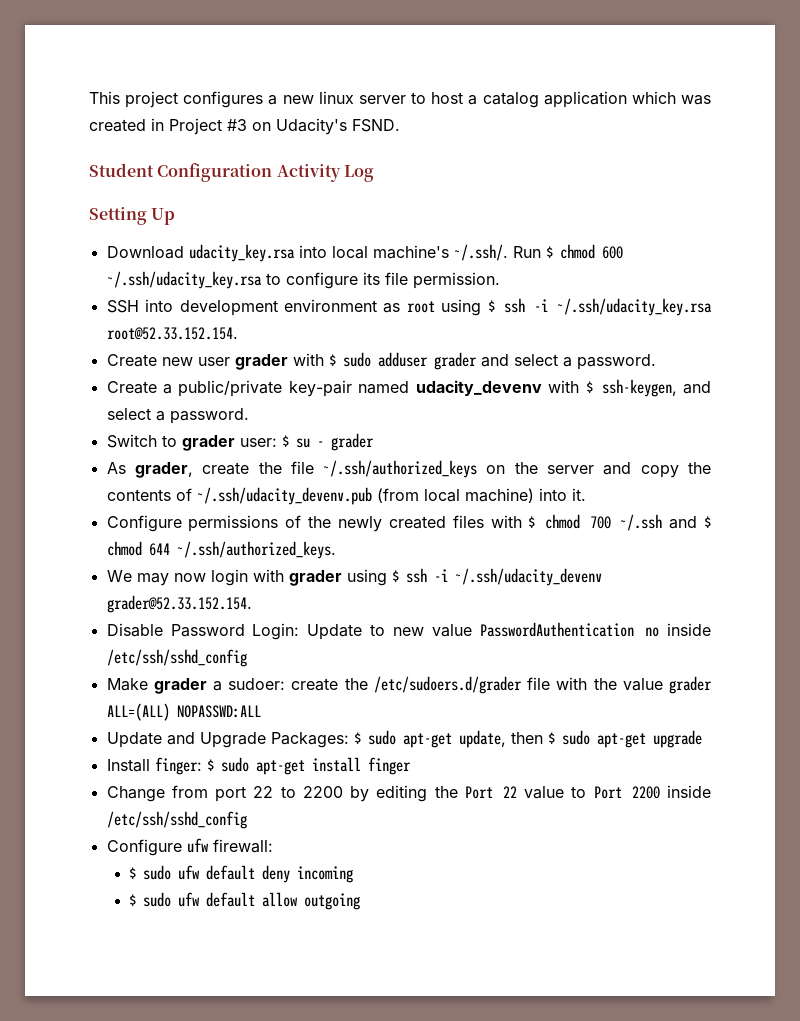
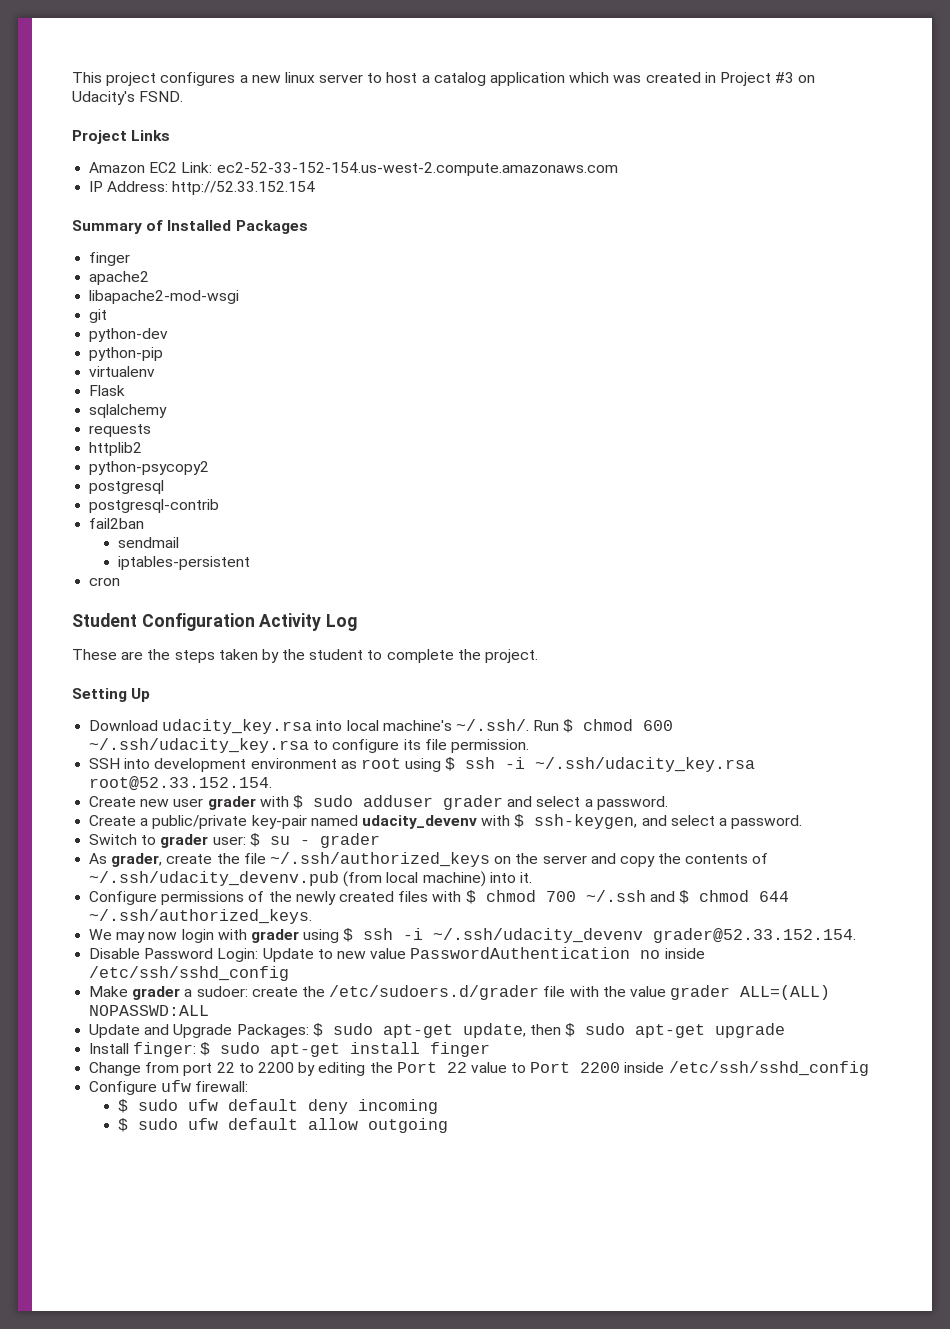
+ Project Links
+ Amazon EC2 Link: ec2-52-33-152-154.us-west-2.compute.amazonaws.com
+ IP Address: http://52.33.152.154
+ Summary of Installed Packages
+ finger
+ apache2
+ libapache2-mod-wsgi
+ git
+ python-dev
+ python-pip
+ virtualenv
+ Flask
+ sqlalchemy
+ requests
+ httplib2
+ python-psycopy2
+ postgresql
+ postgresql-contrib
+ fail2ban
+ sendmail
+ iptables-persistent
+ cron
  Student Configuration Activity Log
+ These are the steps taken by the student to complete the project.

